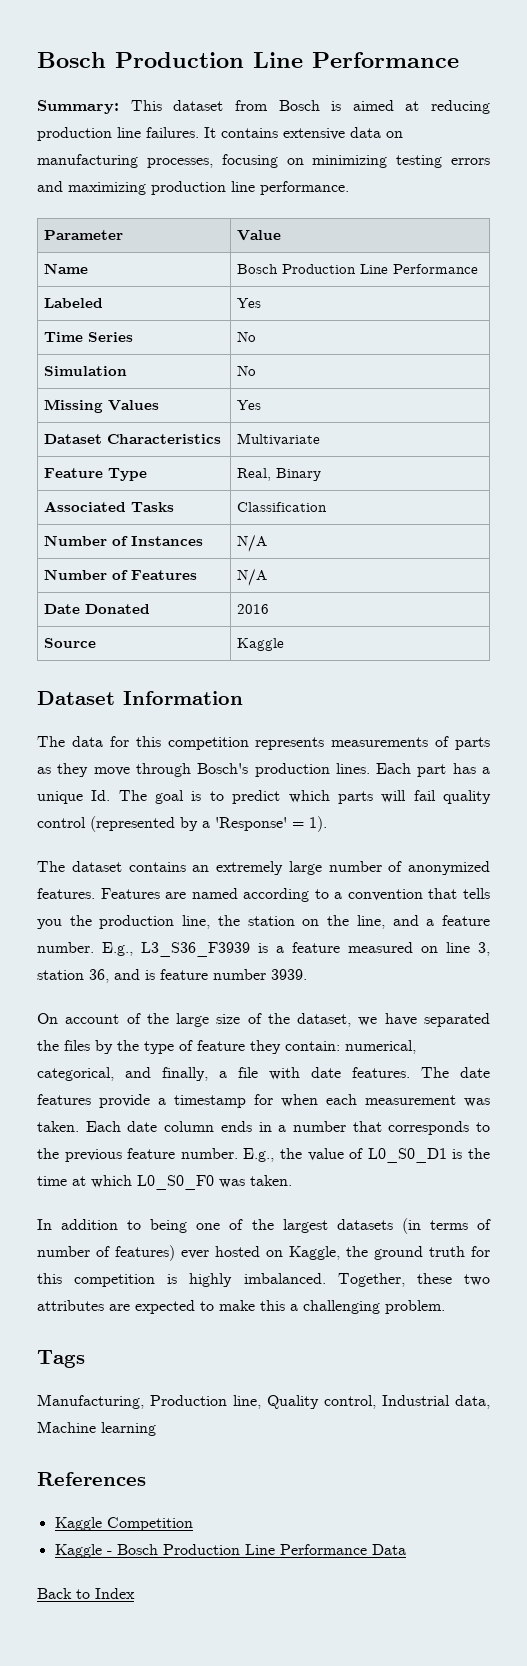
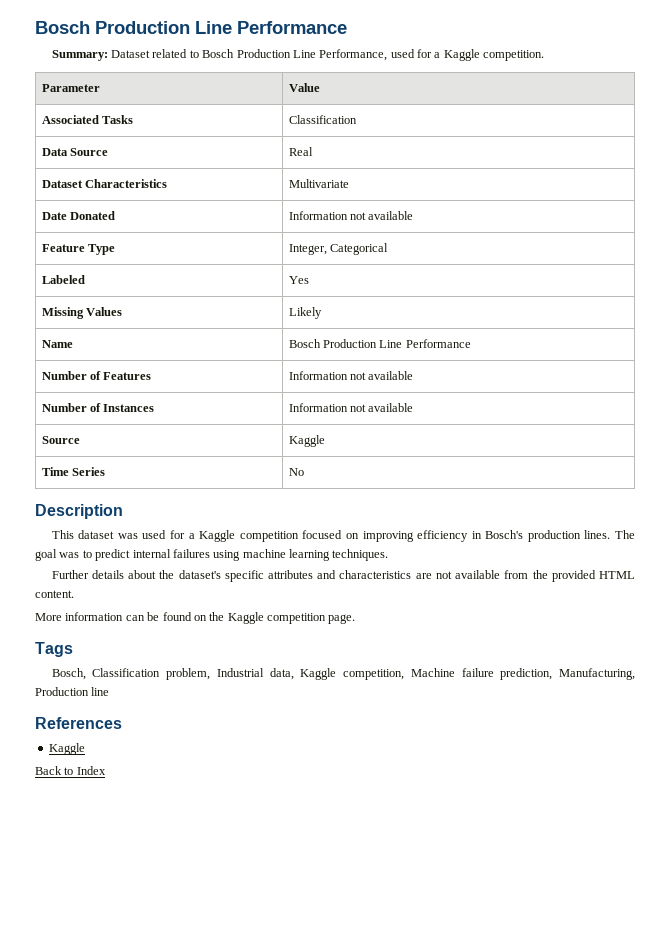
- Summary: This dataset from Bosch is aimed at reducing production line failures. It contains extensive data on manufacturing processes, focusing on minimizing testing errors and maximizing production line performance.
+ Summary: Dataset related to Bosch Production Line Performance, used for a Kaggle competition.
  Parameter | Value
+ Associated Tasks | Classification
+ Data Source | Real
+ Dataset Characteristics | Multivariate
+ Date Donated | Information not available
+ Feature Type | Integer, Categorical
+ Labeled | Yes
+ Missing Values | Likely
- Labeled | Yes
+ Number of Features | Information not available
+ Number of Instances | Information not available
+ Source | Kaggle
  Time Series | No
- Simulation | No
- Missing Values | Yes
- Dataset Characteristics | Multivariate
- Feature Type | Real, Binary
- Associated Tasks | Classification
- Number of Instances | N/A
- Number of Features | N/A
- Date Donated | 2016
- Source | Kaggle
- Dataset Information
- The data for this competition represents measurements of parts as they move through Bosch's production lines. Each part has a unique Id. The goal is to predict which parts will fail quality control (represented by a 'Response' = 1).
- The dataset contains an extremely large number of anonymized features. Features are named according to a convention that tells you the production line, the station on the line, and a feature number. E.g., L3_S36_F3939 is a feature measured on line 3, station 36, and is feature number 3939.
- On account of the large size of the dataset, we have separated the files by the type of feature they contain: numerical, categorical, and finally, a file with date features. The date features provide a timestamp for when each measurement was taken. Each date column ends in a number that corresponds to the previous feature number. E.g., the value of L0_S0_D1 is the time at which L0_S0_F0 was taken.
- In addition to being one of the largest datasets (in terms of number of features) ever hosted on Kaggle, the ground truth for this competition is highly imbalanced. Together, these two attributes are expected to make this a challenging problem.
+ Description
+ This dataset was used for a Kaggle competition focused on improving efficiency in Bosch's production lines. The goal was to predict internal failures using machine learning techniques.
+ Further details about the dataset's specific attributes and characteristics are not available from the provided HTML content.
+ More information can be found on the Kaggle competition page.
  Tags
- Manufacturing, Production line, Quality control, Industrial data, Machine learning
+ Bosch, Classification problem, Industrial data, Kaggle competition, Machine failure prediction, Manufacturing, Production line
  References
- Kaggle Competition
- Kaggle - Bosch Production Line Performance Data
+ Kaggle

